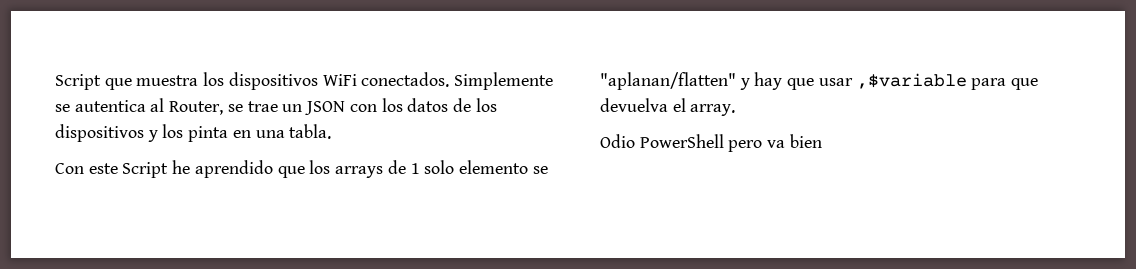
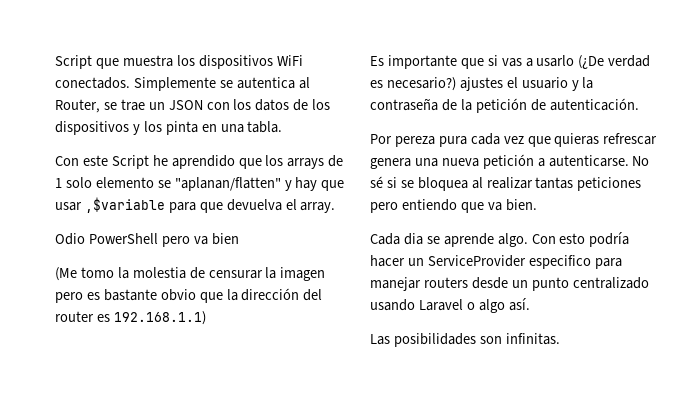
+ (Me tomo la molestia de censurar la imagen pero es bastante obvio que la dirección del router es 192.168.1.1)
+ Es importante que si vas a usarlo (¿De verdad es necesario?) ajustes el usuario y la contraseña de la petición de autenticación.
+ Por pereza pura cada vez que quieras refrescar genera una nueva petición a autenticarse. No sé si se bloquea al realizar tantas peticiones pero entiendo que va bien.
+ Cada dia se aprende algo. Con esto podría hacer un ServiceProvider especifico para manejar routers desde un punto centralizado usando Laravel o algo así.
+ Las posibilidades son infinitas.

